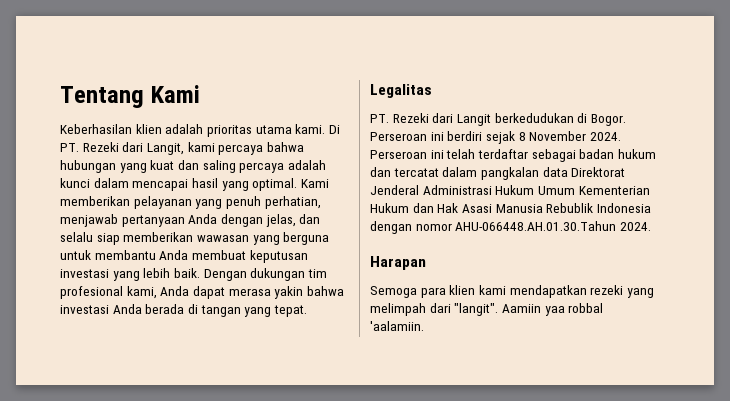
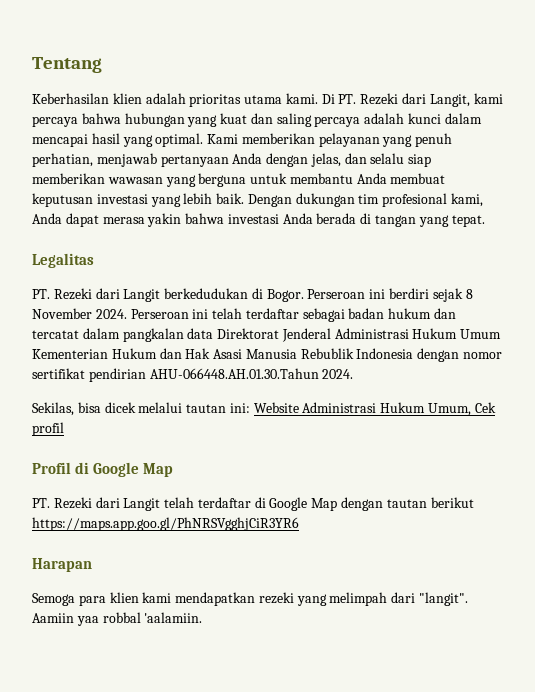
- Tentang Kami
+ Tentang
- Perseroan ini telah terdaftar sebagai badan hukum dan tercatat dalam pangkalan data Direktorat Jenderal Administrasi Hukum Umum Kementerian Hukum dan Hak Asasi Manusia Rebublik Indonesia dengan nomor AHU-066448.AH.01.30.Tahun 2024.
+ Perseroan ini telah terdaftar sebagai badan hukum dan tercatat dalam pangkalan data Direktorat Jenderal Administrasi Hukum Umum Kementerian Hukum dan Hak Asasi Manusia Rebublik Indonesia dengan nomor sertifikat pendirian AHU-066448.AH.01.30.Tahun 2024.
+ Sekilas, bisa dicek melalui tautan ini: Website Administrasi Hukum Umum, Cek profil
+ Profil di Google Map
+ PT. Rezeki dari Langit telah terdaftar di Google Map dengan tautan berikut https://maps.app.goo.gl/PhNRSVgghjCiR3YR6

